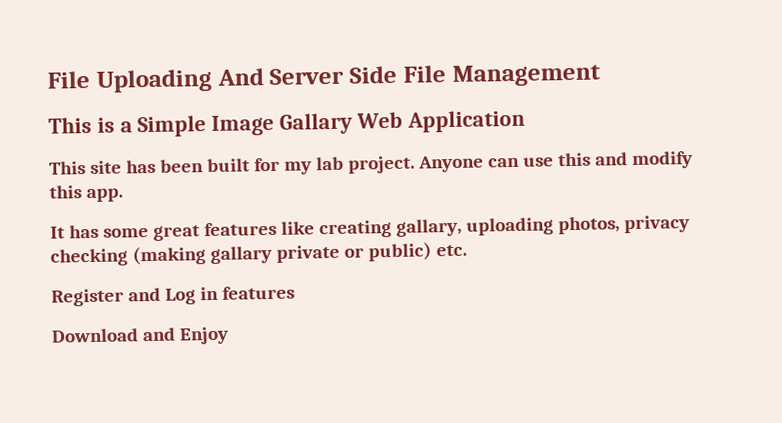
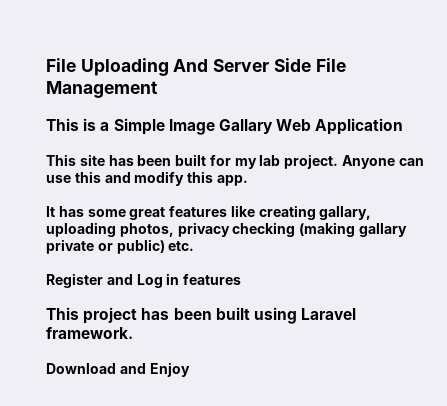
+ This project has been built using Laravel framework.

